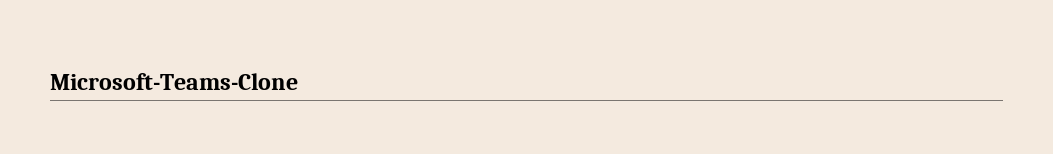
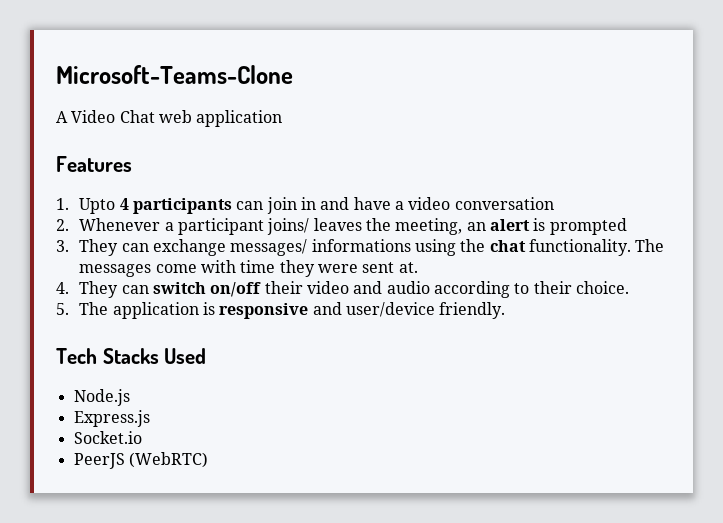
+ A Video Chat web application
+ Features
+ 1. Upto 4 participants can join in and have a video conversation
+ 2. Whenever a participant joins/ leaves the meeting, an alert is prompted
+ 3. They can exchange messages/ informations using the chat functionality. The messages come with time they were sent at.
+ 4. They can switch on/off their video and audio according to their choice.
+ 5. The application is responsive and user/device friendly.
+ Tech Stacks Used
+ Node.js
+ Express.js
+ Socket.io
+ PeerJS (WebRTC)

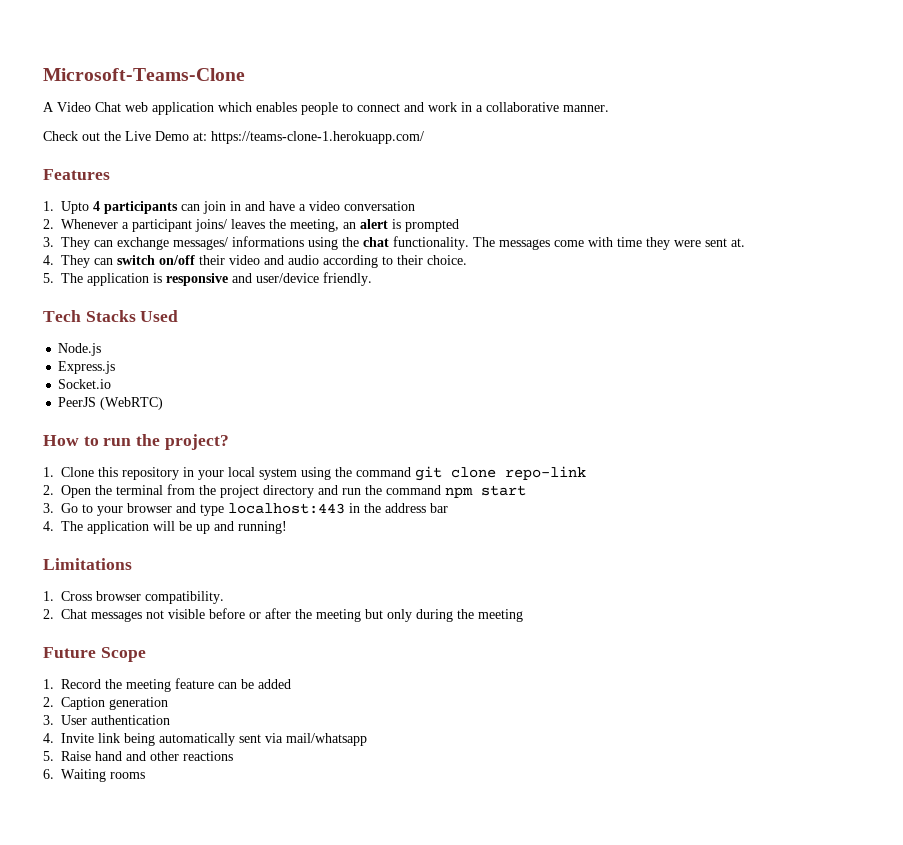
- A Video Chat web application
+ A Video Chat web application which enables people to connect and work in a collaborative manner.
+ Check out the Live Demo at: https://teams-clone-1.herokuapp.com/
+ How to run the project?
+ 1. Clone this repository in your local system using the command git clone repo-link
+ 2. Open the terminal from the project directory and run the command npm start
+ 3. Go to your browser and type localhost:443 in the address bar
+ 4. The application will be up and running!
+ Limitations
+ 1. Cross browser compatibility.
+ 2. Chat messages not visible before or after the meeting but only during the meeting
+ Future Scope
+ 1. Record the meeting feature can be added
+ 2. Caption generation
+ 3. User authentication
+ 4. Invite link being automatically sent via mail/whatsapp
+ 5. Raise hand and other reactions
+ 6. Waiting rooms

